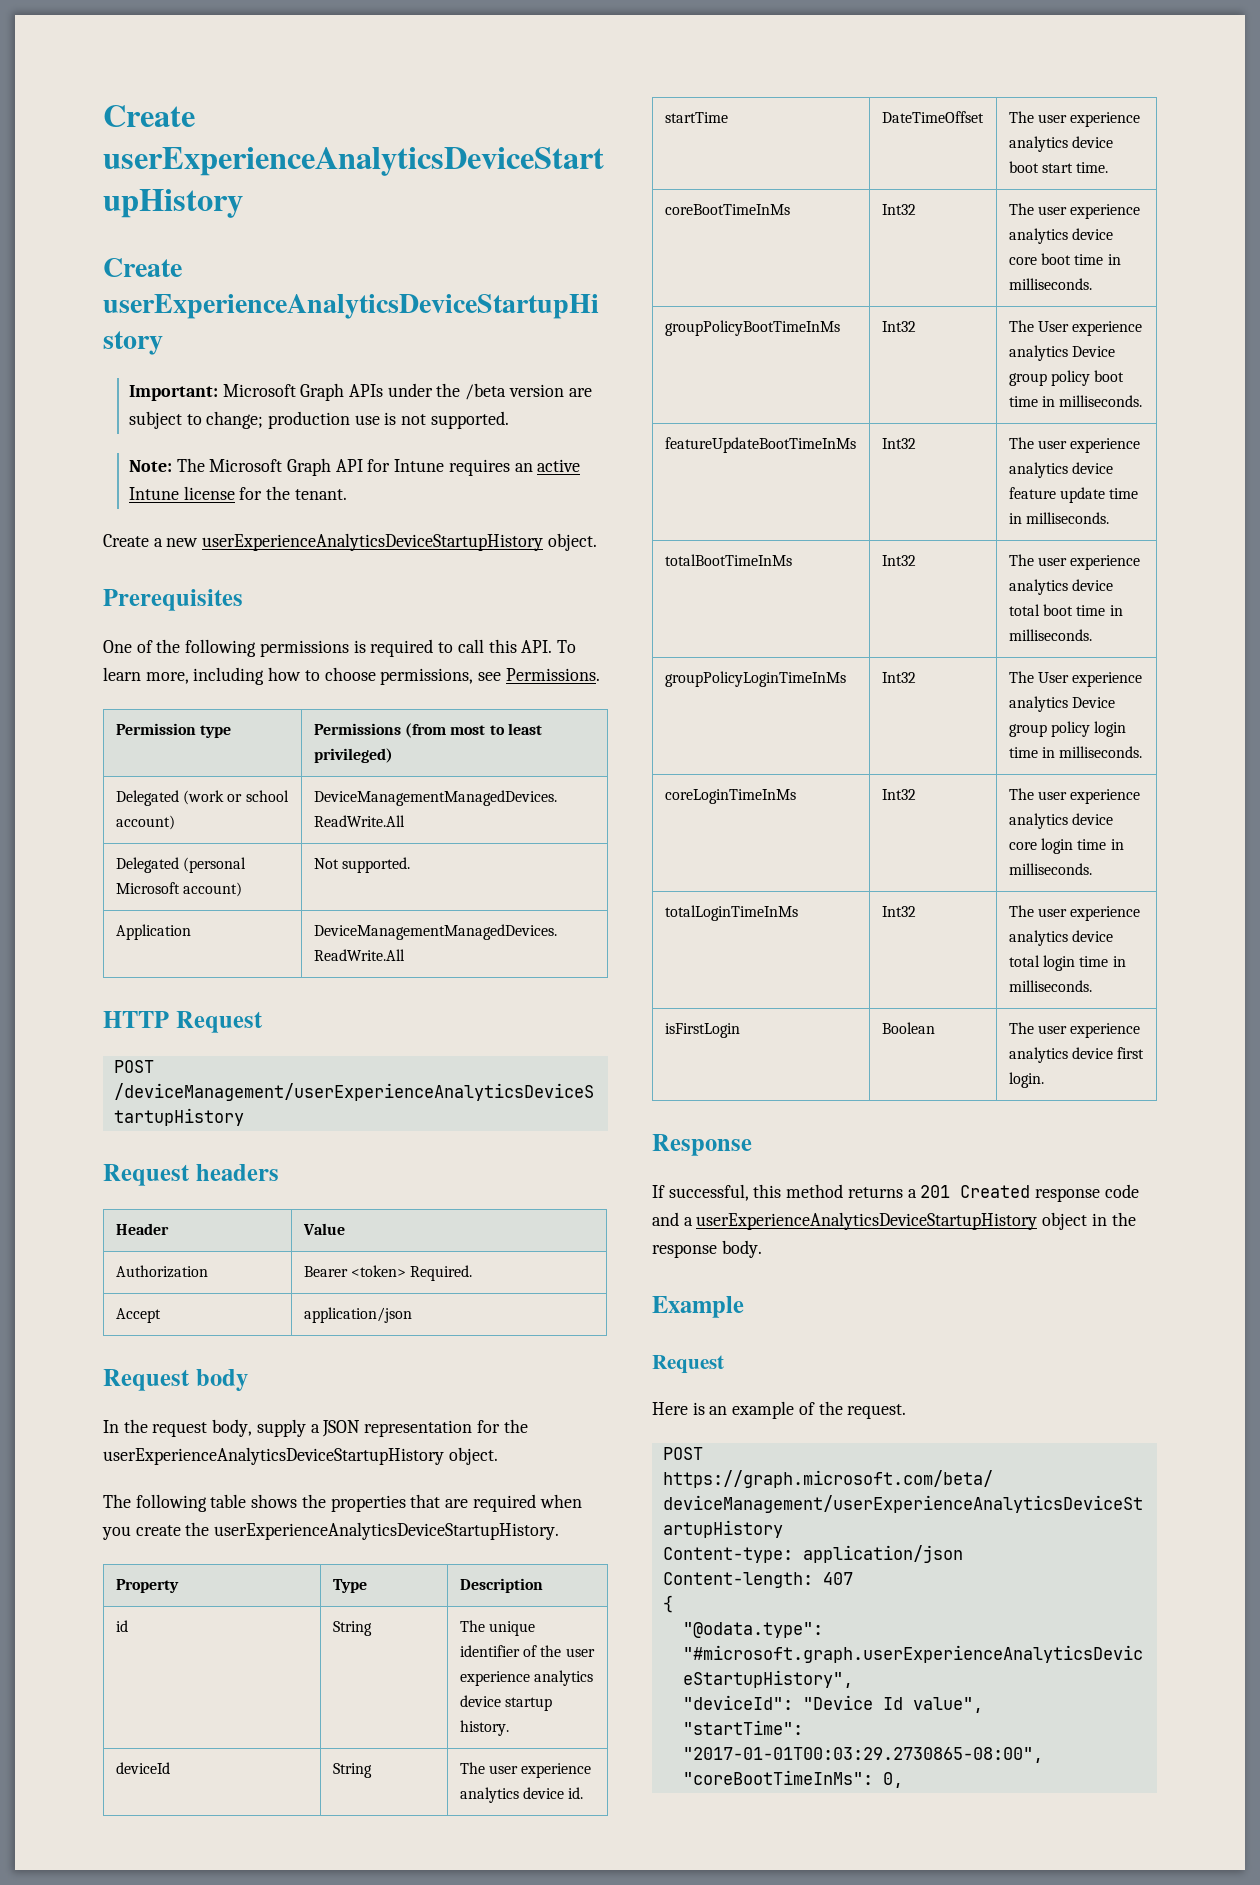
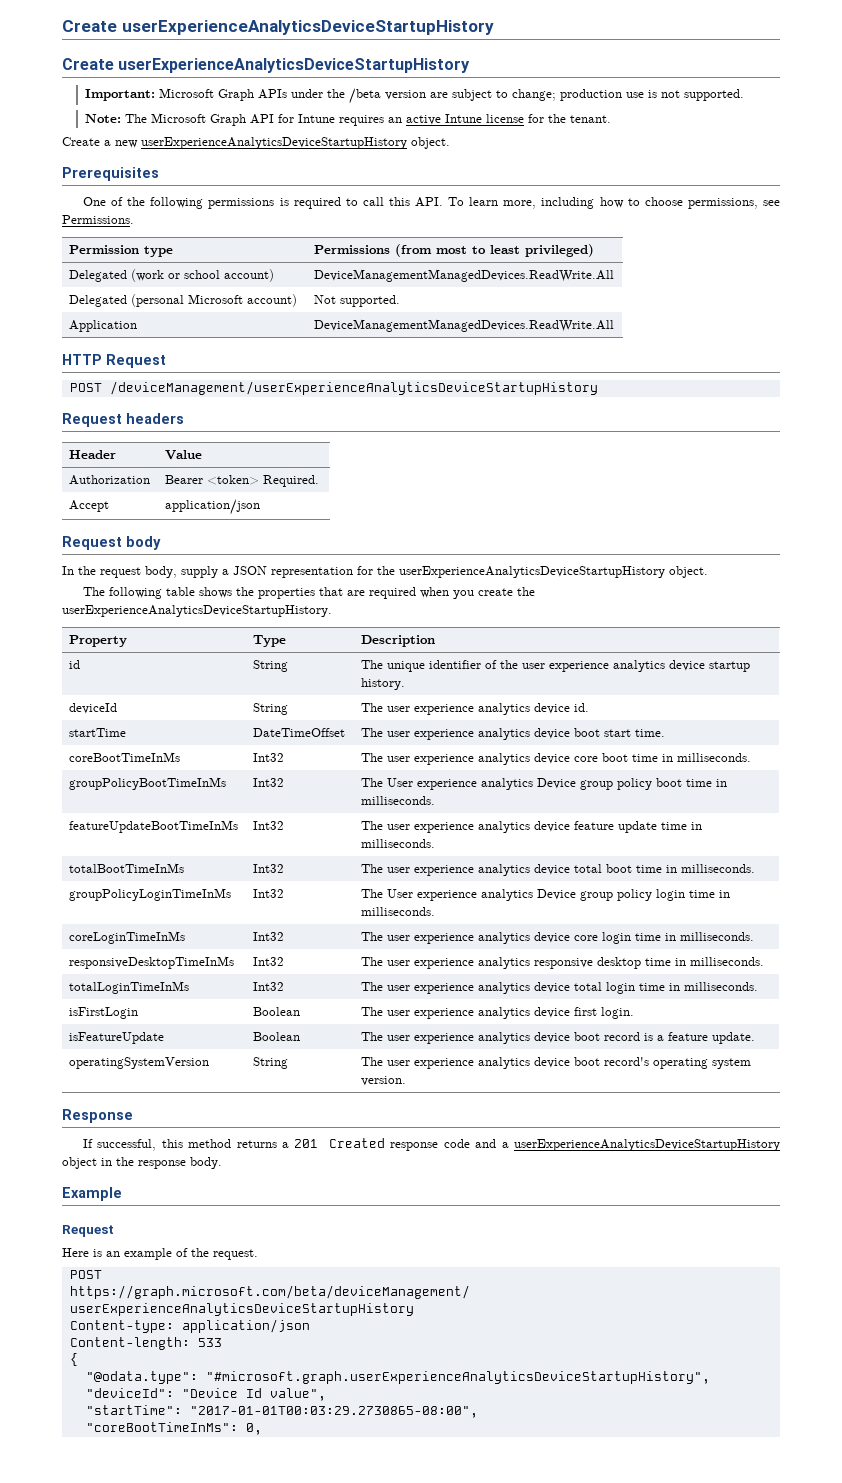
+ responsiveDesktopTimeInMs | Int32 | The user experience analytics responsive desktop time in milliseconds.
+ isFeatureUpdate | Boolean | The user experience analytics device boot record is a feature update.
+ operatingSystemVersion | String | The user experience analytics device boot record's operating system version.
- Content-length: 407
+ Content-length: 533

